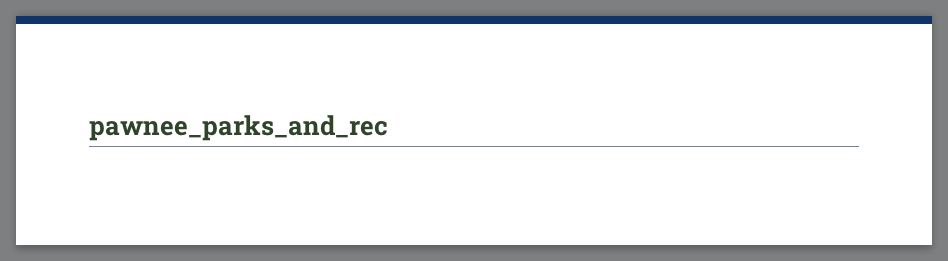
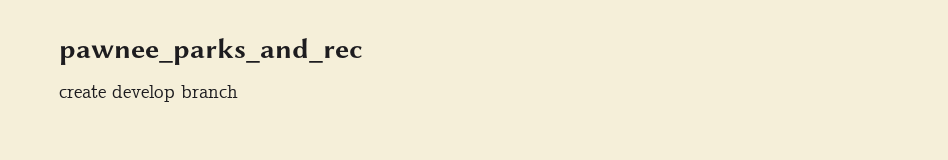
+ create develop branch

